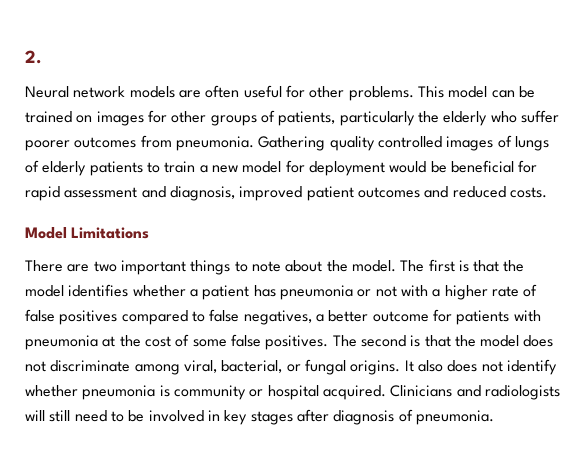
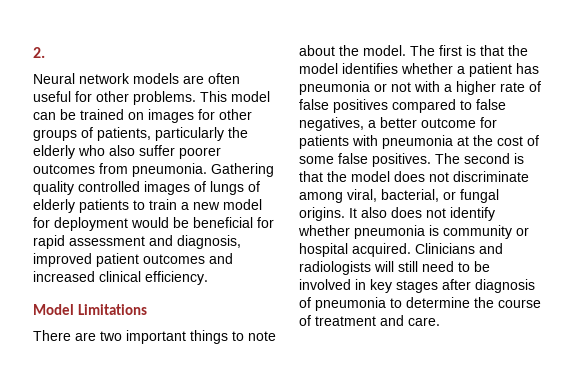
- This model can be trained on images for other groups of patients, particularly the elderly who suffer poorer outcomes from pneumonia.
+ This model can be trained on images for other groups of patients, particularly the elderly who also suffer poorer outcomes from pneumonia.
- Gathering quality controlled images of lungs of elderly patients to train a new model for deployment would be beneficial for rapid assessment and diagnosis, improved patient outcomes and reduced costs.
+ Gathering quality controlled images of lungs of elderly patients to train a new model for deployment would be beneficial for rapid assessment and diagnosis, improved patient outcomes and increased clinical efficiency.
- Clinicians and radiologists will still need to be involved in key stages after diagnosis of pneumonia.
+ Clinicians and radiologists will still need to be involved in key stages after diagnosis of pneumonia to determine the course of treatment and care.

